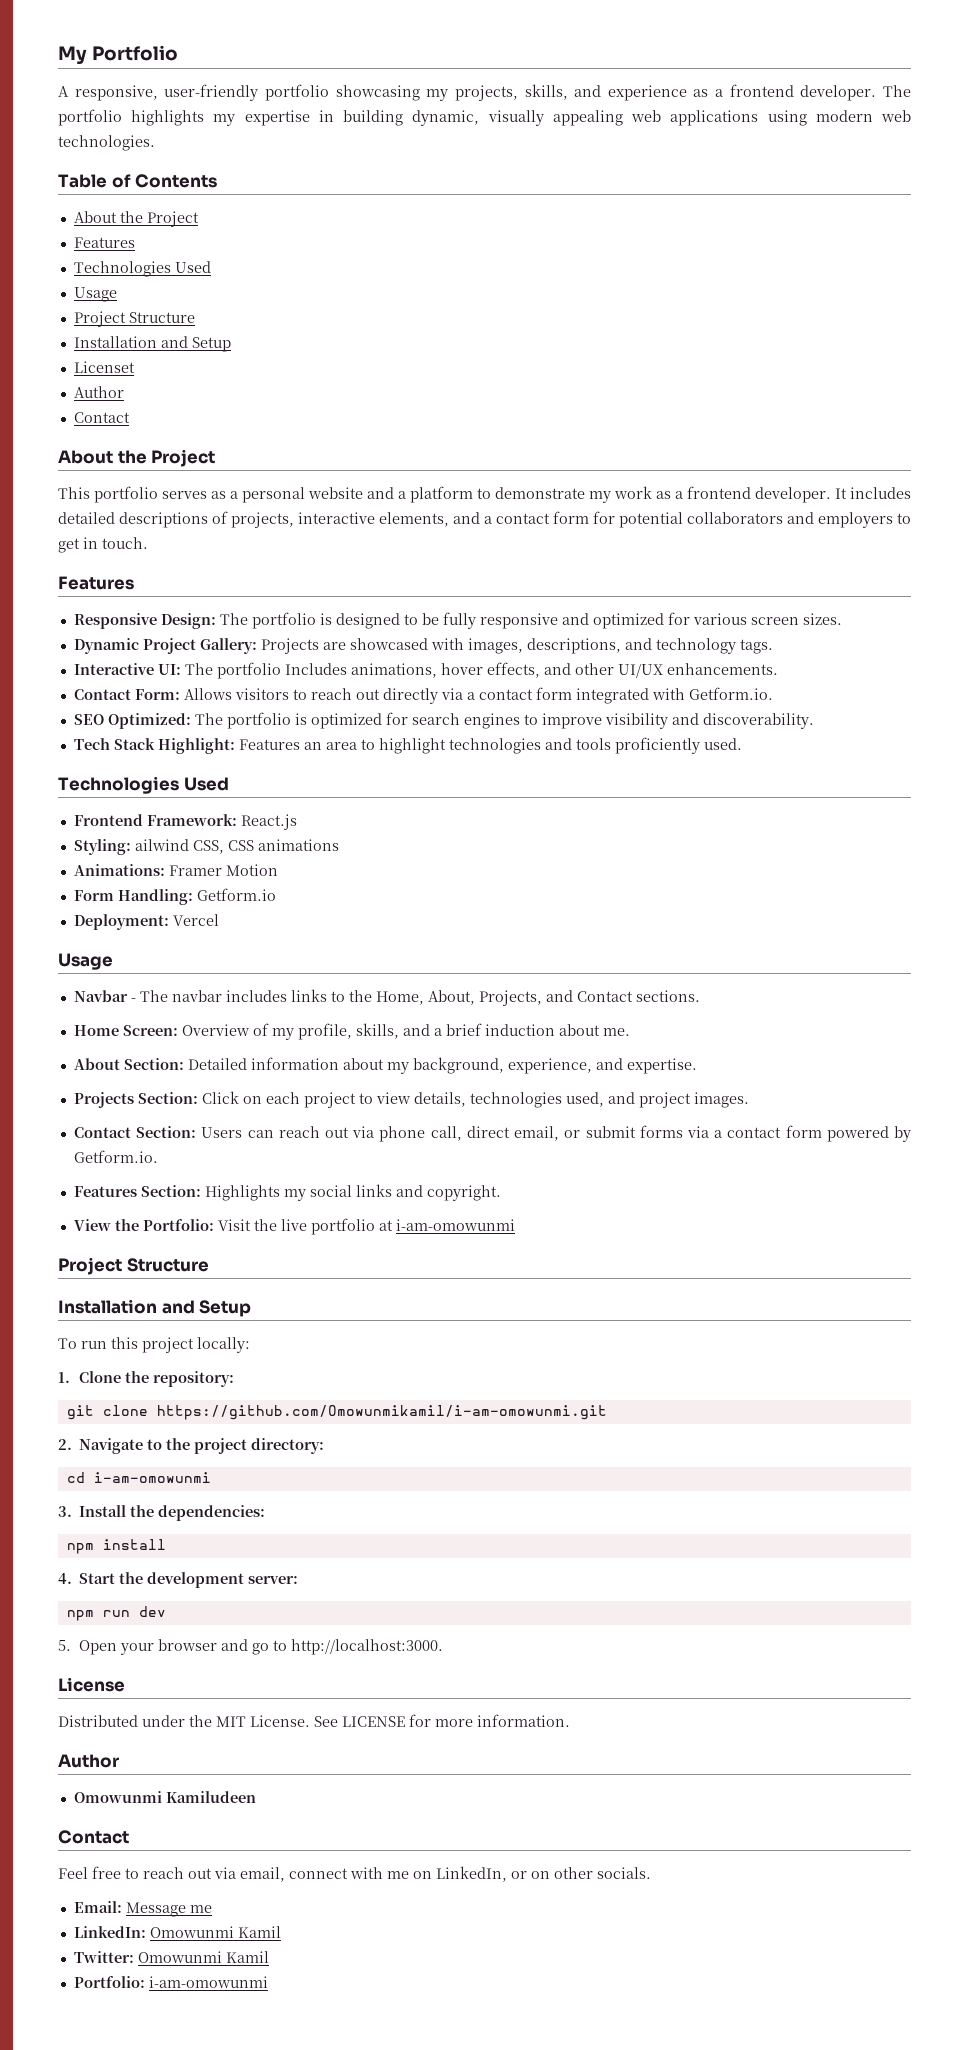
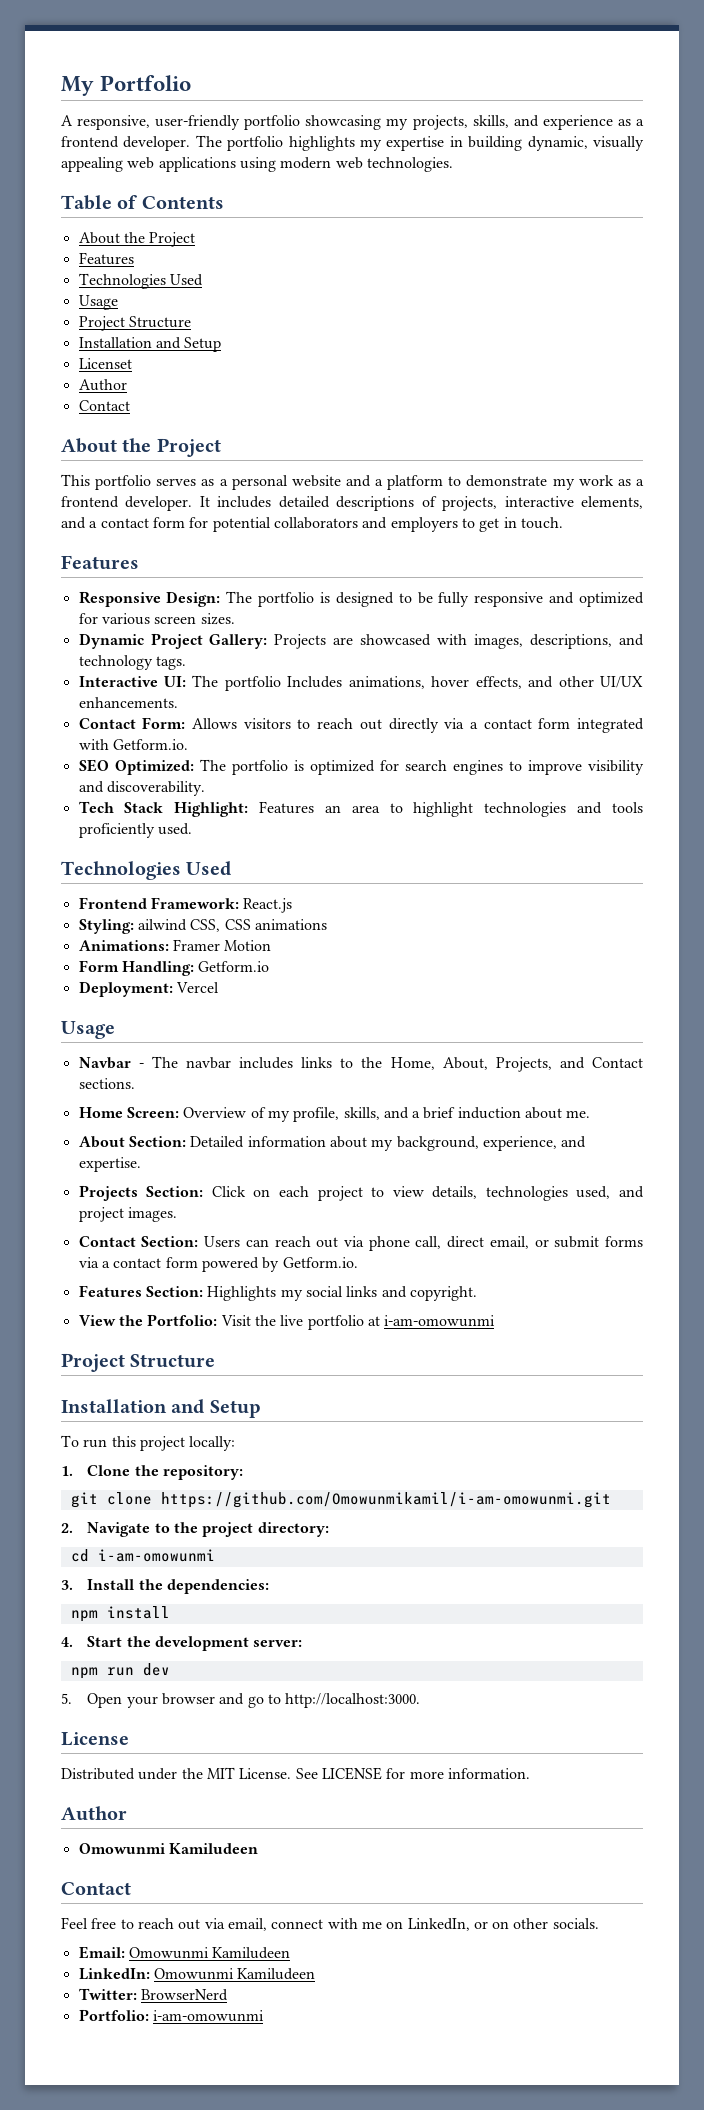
- Email: Message me
+ Email: Omowunmi Kamiludeen
- LinkedIn: Omowunmi Kamil
+ LinkedIn: Omowunmi Kamiludeen
- Twitter: Omowunmi Kamil
+ Twitter: BrowserNerd

